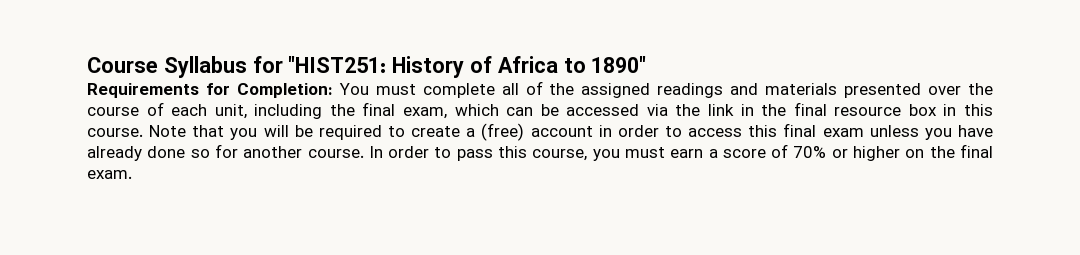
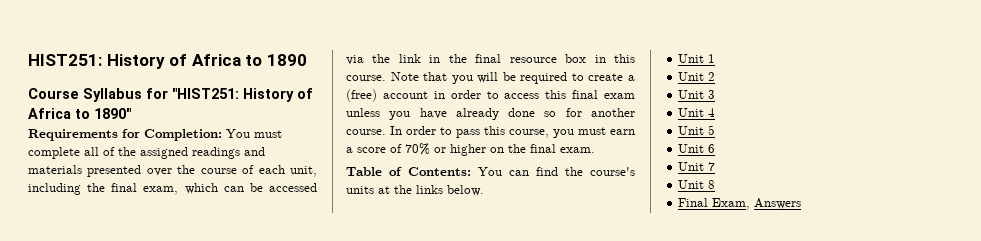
+ HIST251: History of Africa to 1890
+ Table of Contents: You can find the course's units at the links below.
+ Unit 1
+ Unit 2
+ Unit 3
+ Unit 4
+ Unit 5
+ Unit 6
+ Unit 7
+ Unit 8
+ Final Exam, Answers

